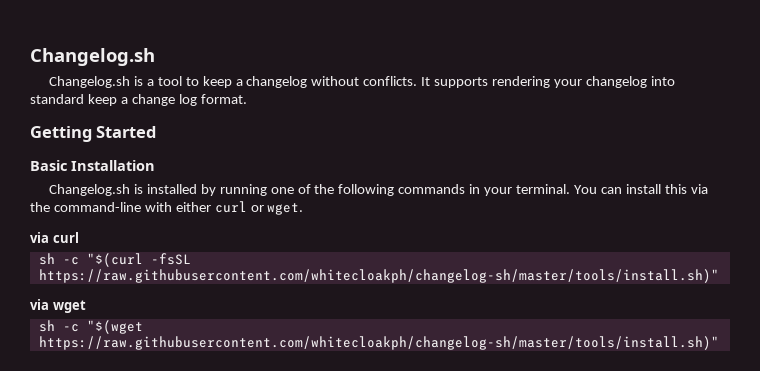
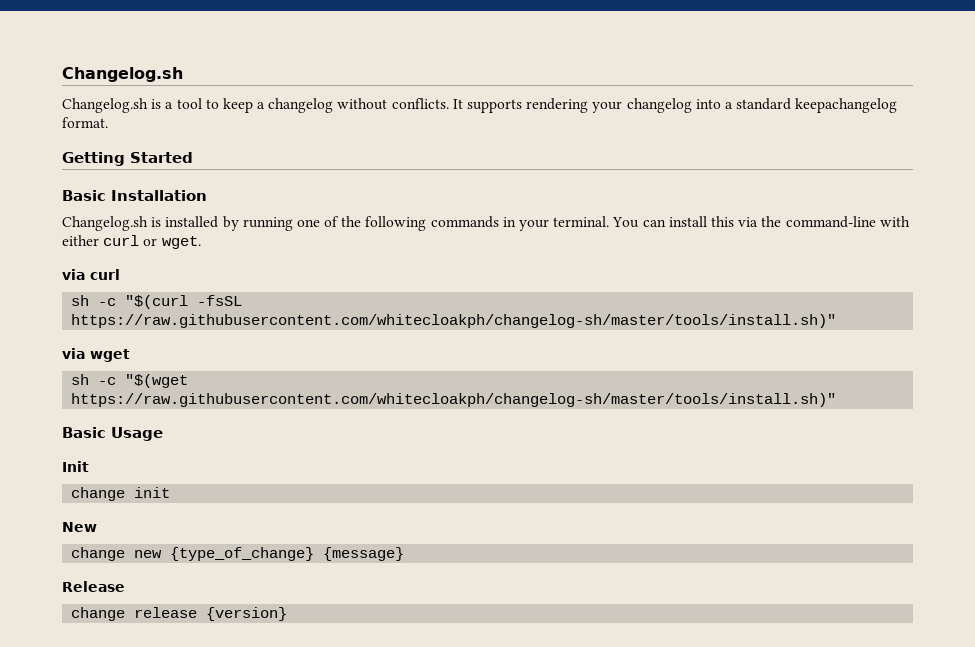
- It supports rendering your changelog into standard keep a change log format.
+ It supports rendering your changelog into a standard keepachangelog format.
+ Basic Usage
+ Init
+ change init
+ New
+ change new {type_of_change} {message}
+ Release
+ change release {version}

